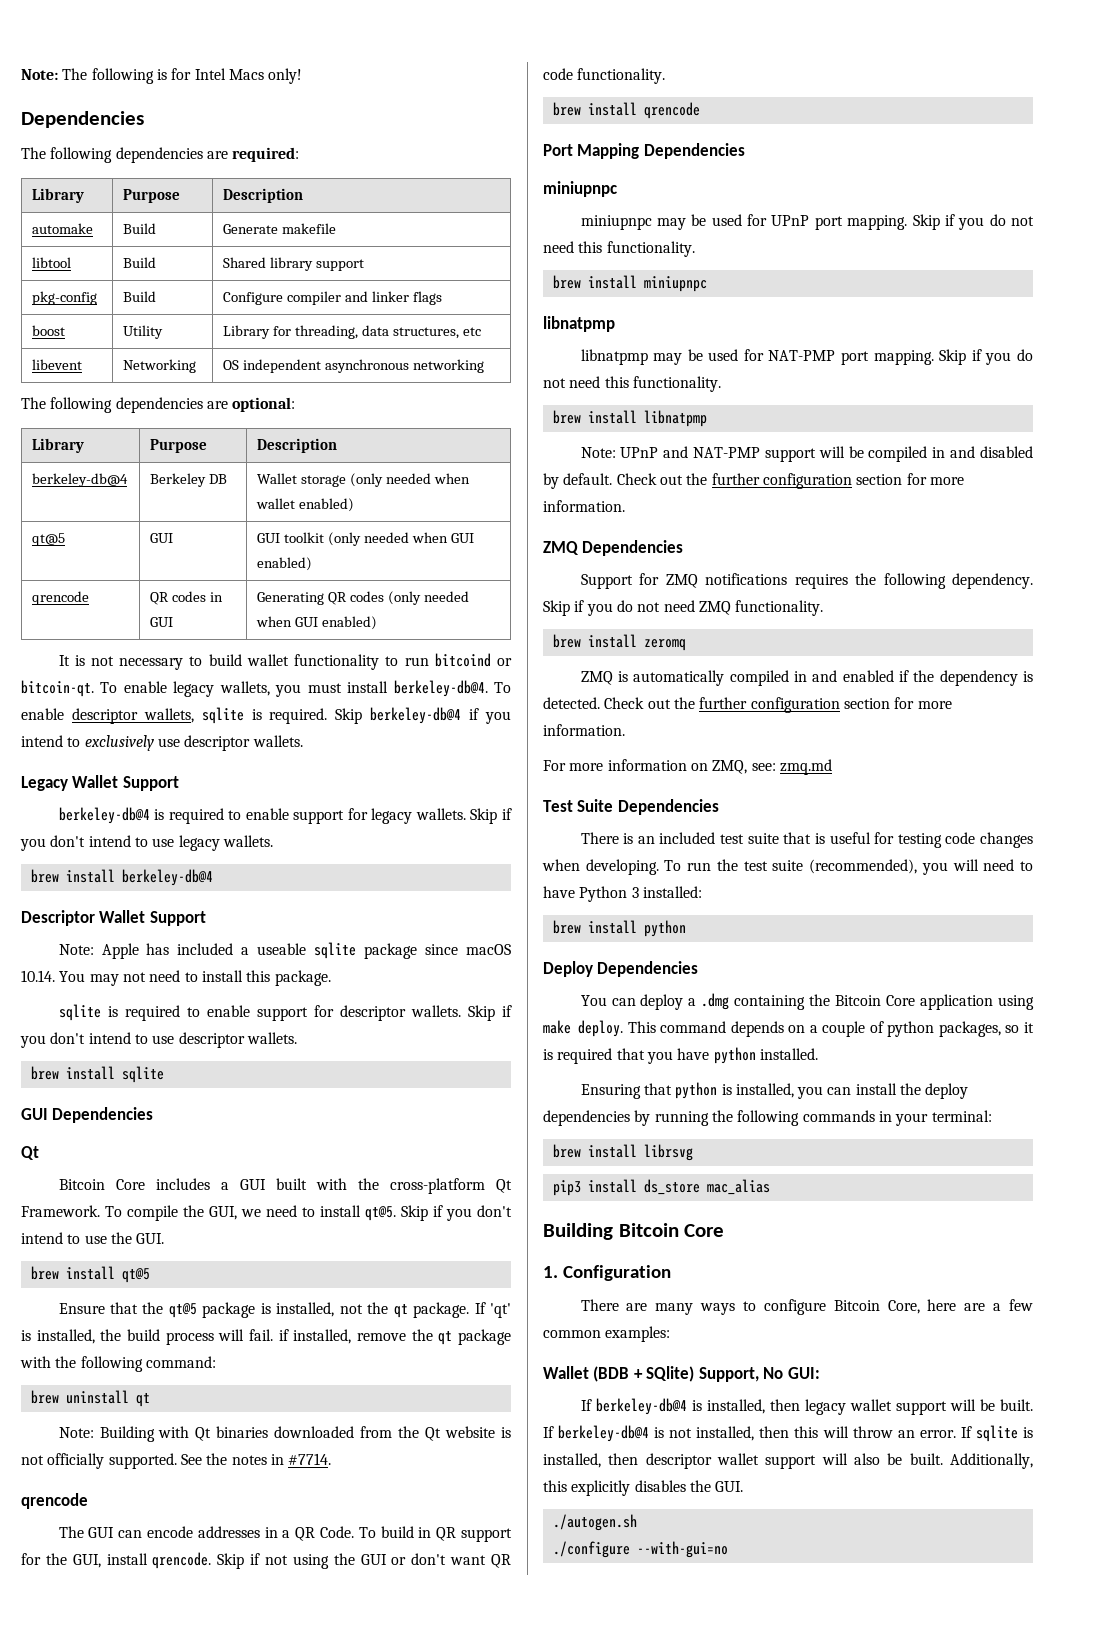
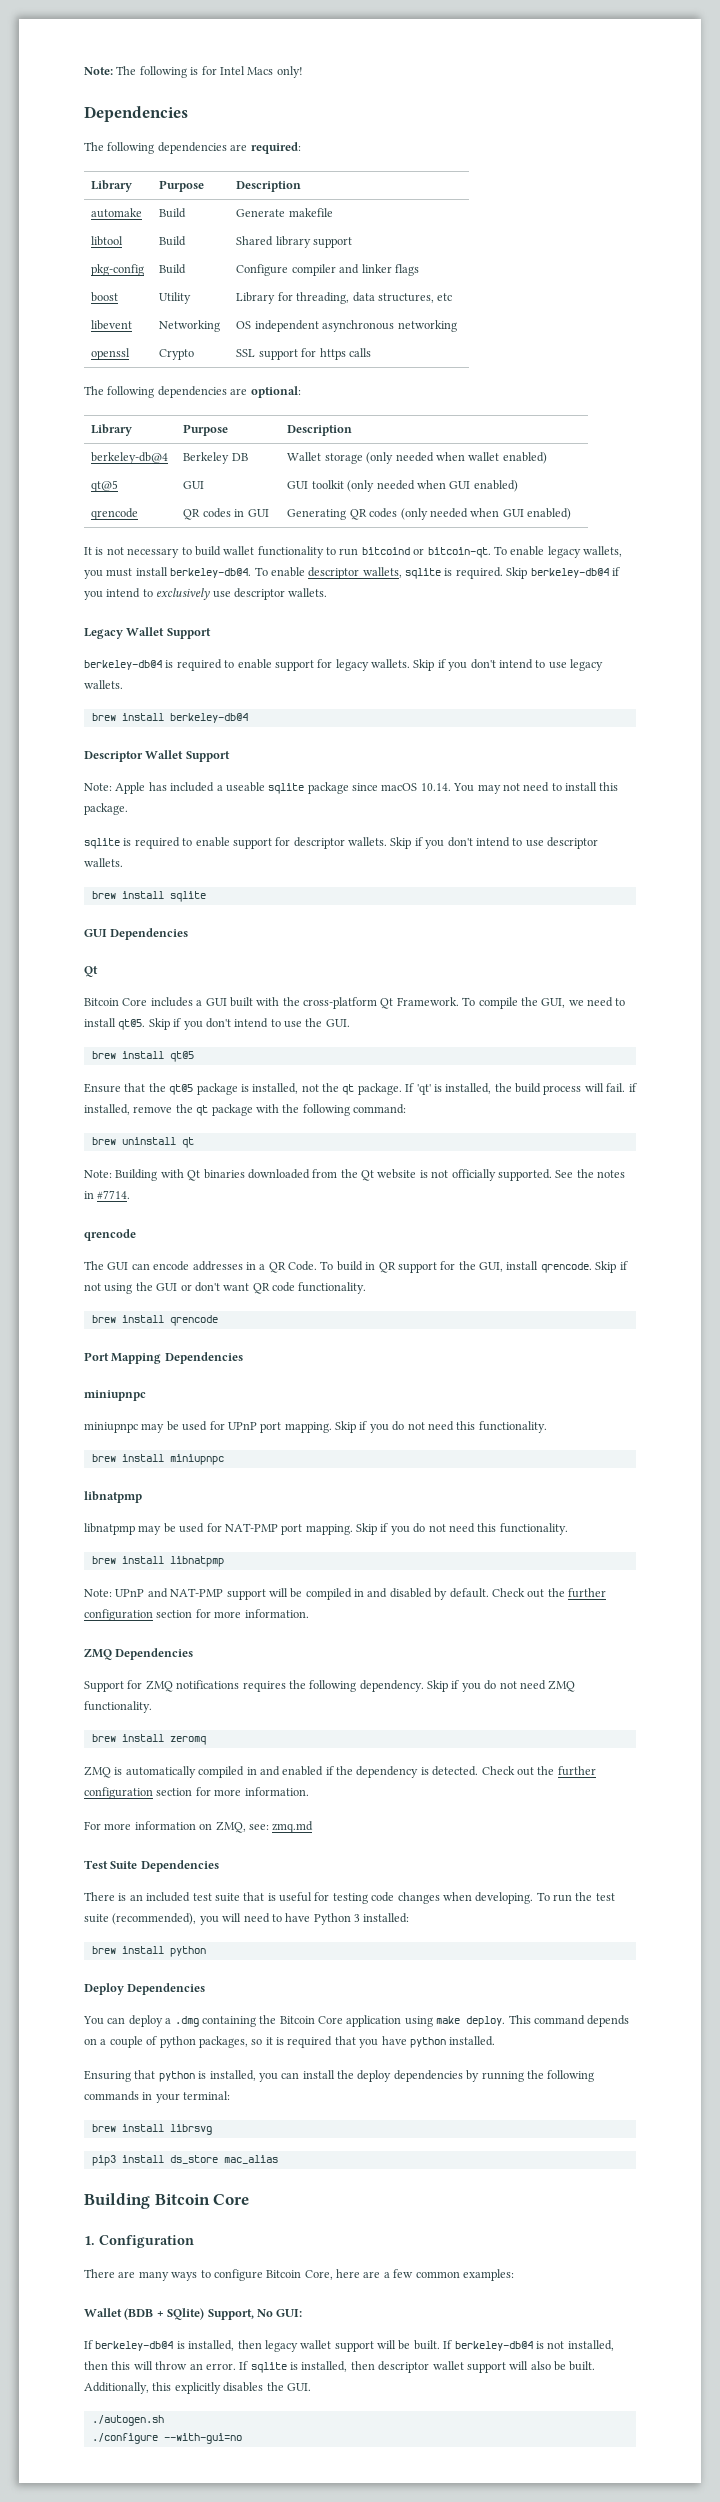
+ openssl | Crypto | SSL support for https calls

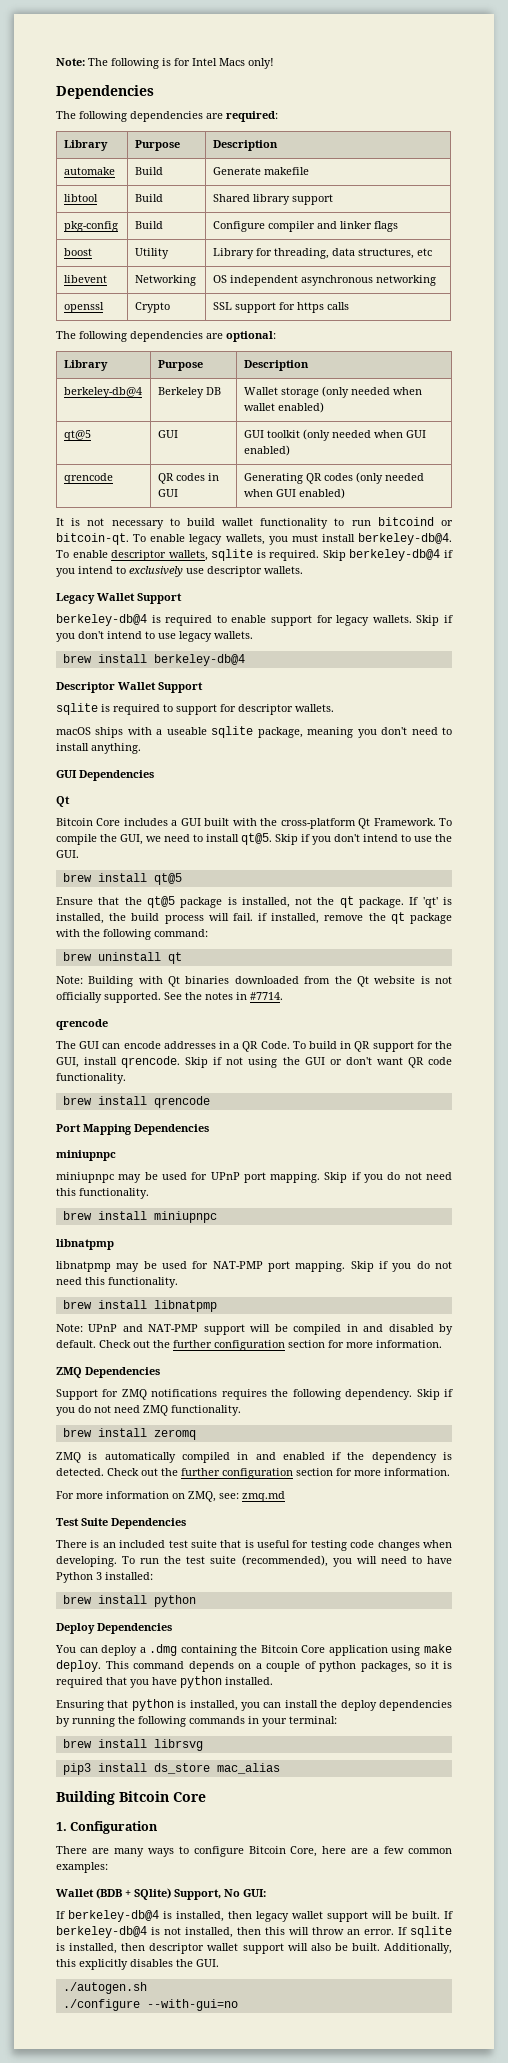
- Note: Apple has included a useable sqlite package since macOS 10.14. You may not need to install this package.
- sqlite is required to enable support for descriptor wallets. Skip if you don't intend to use descriptor wallets.
- brew install sqlite
+ sqlite is required to support for descriptor wallets.
+ macOS ships with a useable sqlite package, meaning you don't need to install anything.

